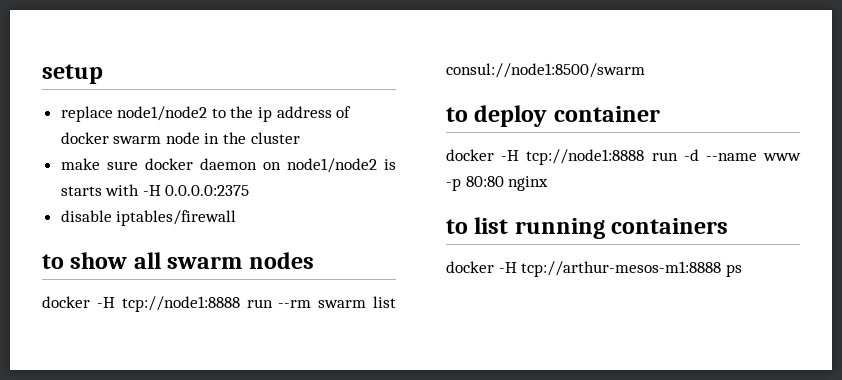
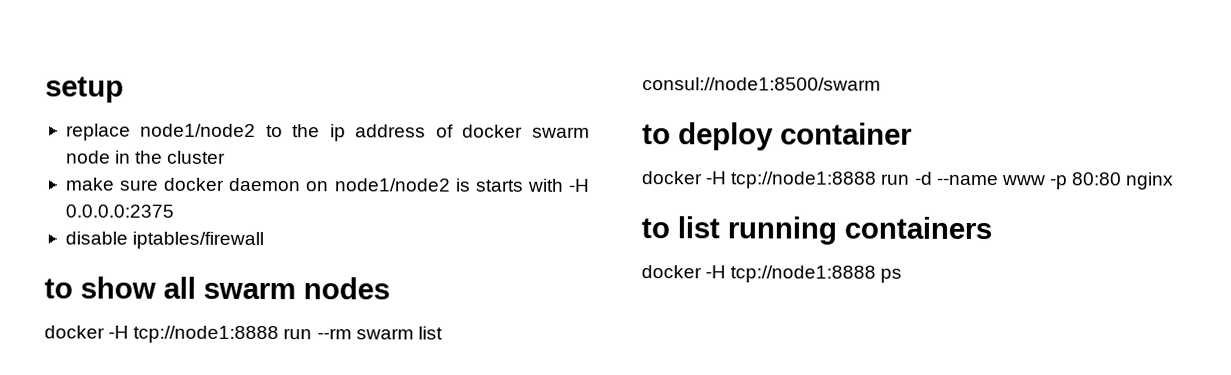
- docker -H tcp://arthur-mesos-m1:8888 ps
+ docker -H tcp://node1:8888 ps

